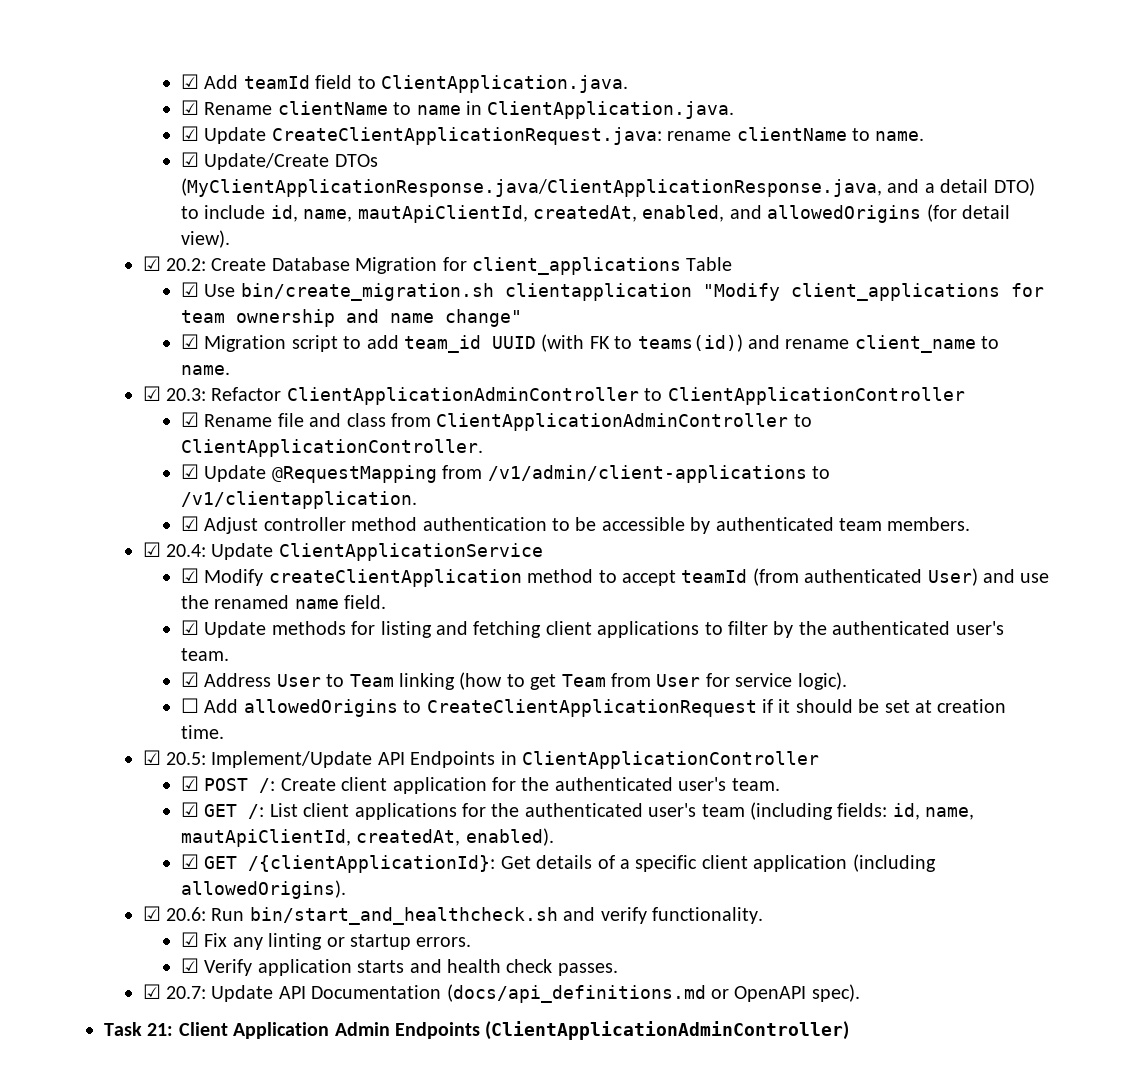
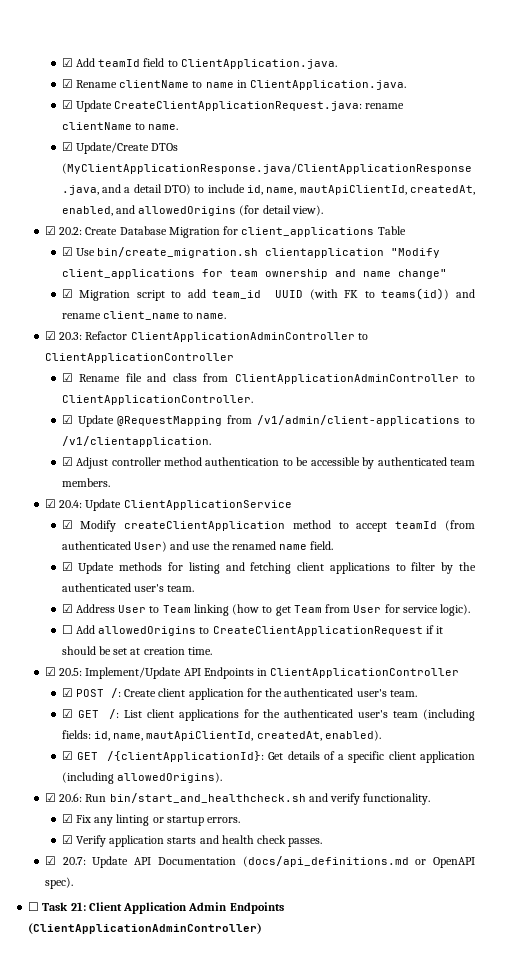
- Task 21: Client Application Admin Endpoints (ClientApplicationAdminController)
+ ☐ Task 21: Client Application Admin Endpoints (ClientApplicationAdminController)

